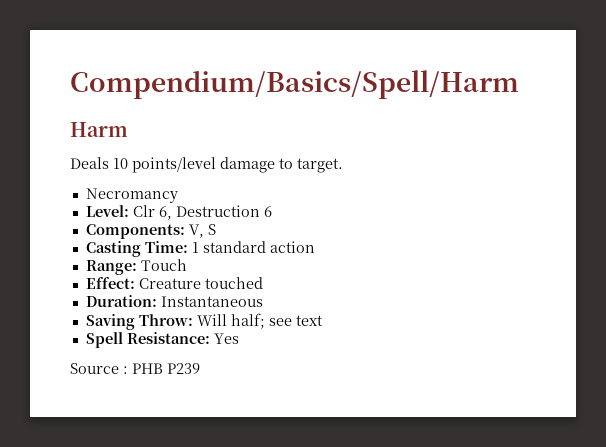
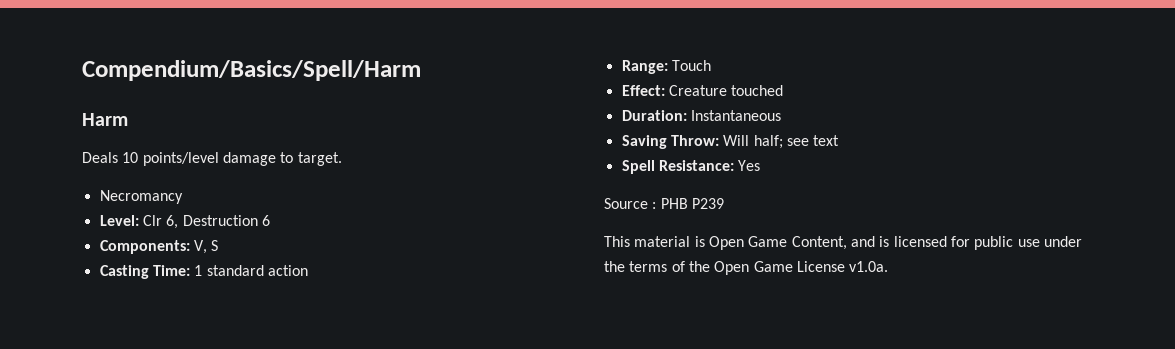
+ This material is Open Game Content, and is licensed for public use under the terms of the Open Game License v1.0a.

